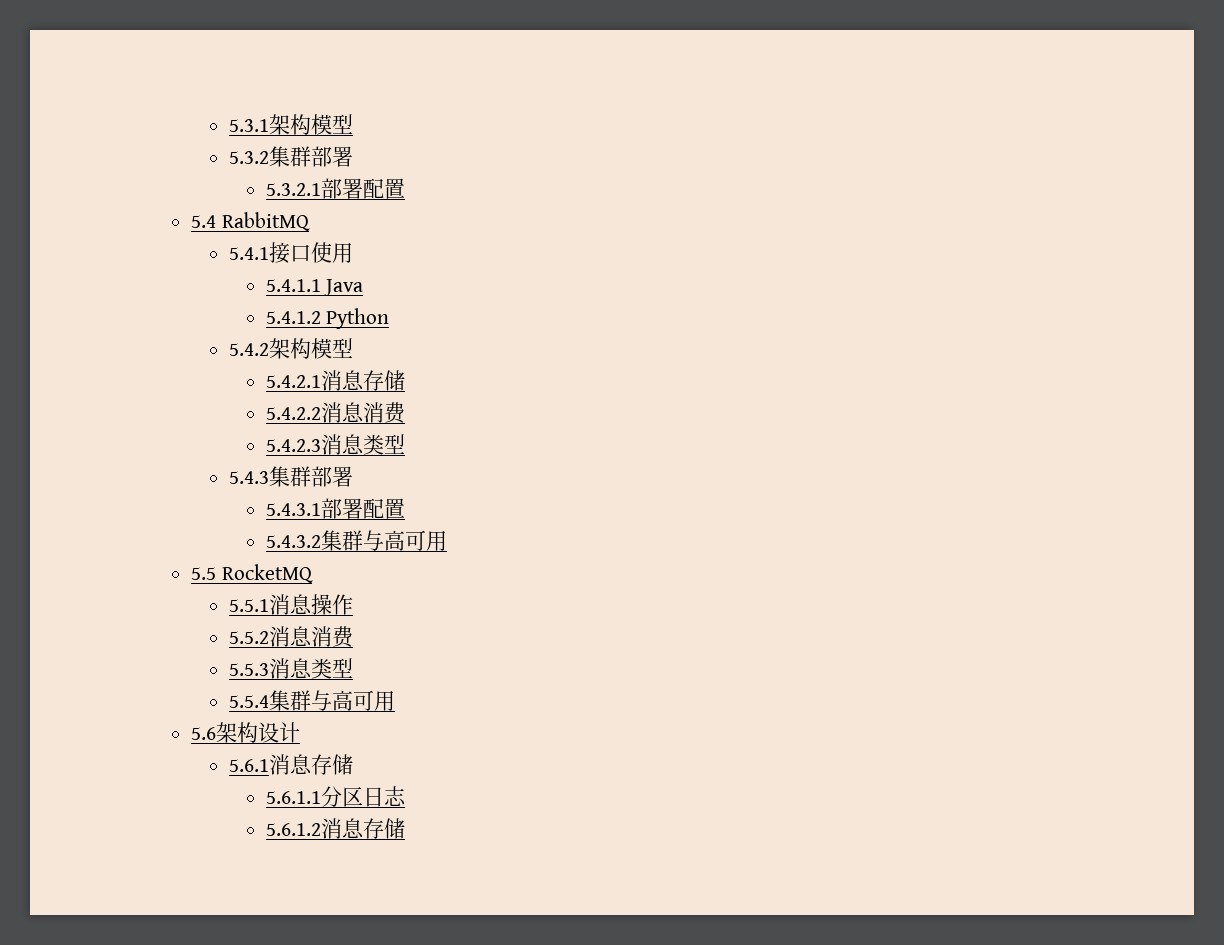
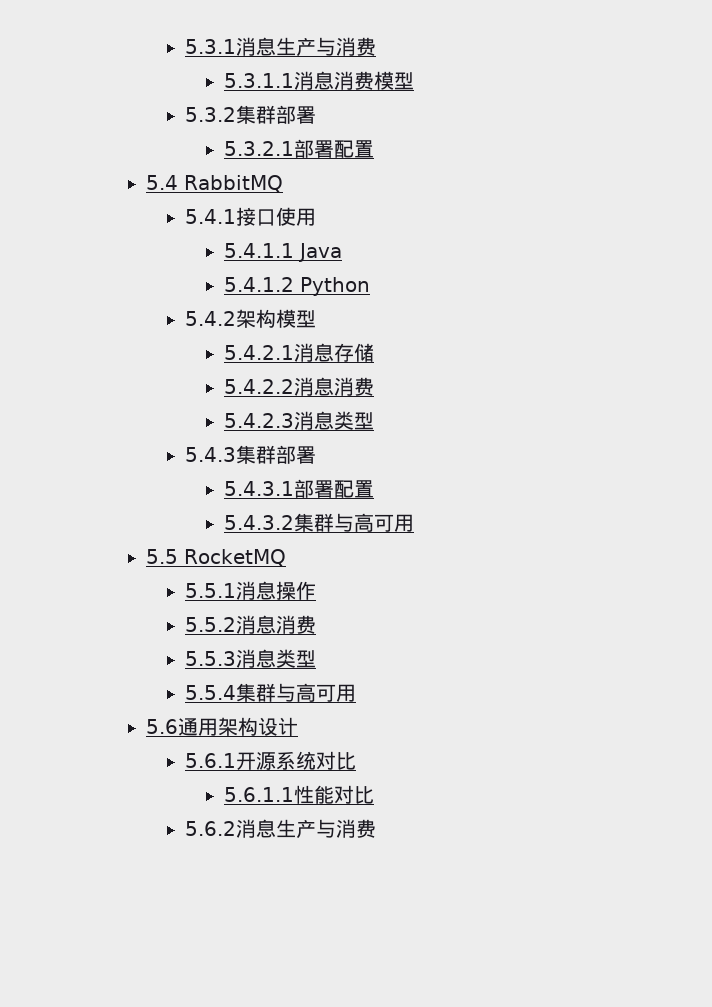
- 5.3.1架构模型
+ 5.3.1消息生产与消费
+ 5.3.1.1消息消费模型
- 5.6架构设计
+ 5.6通用架构设计
- 5.6.1消息存储
- 5.6.1.1分区日志
- 5.6.1.2消息存储
+ 5.6.1开源系统对比
+ 5.6.1.1性能对比
+ 5.6.2消息生产与消费

